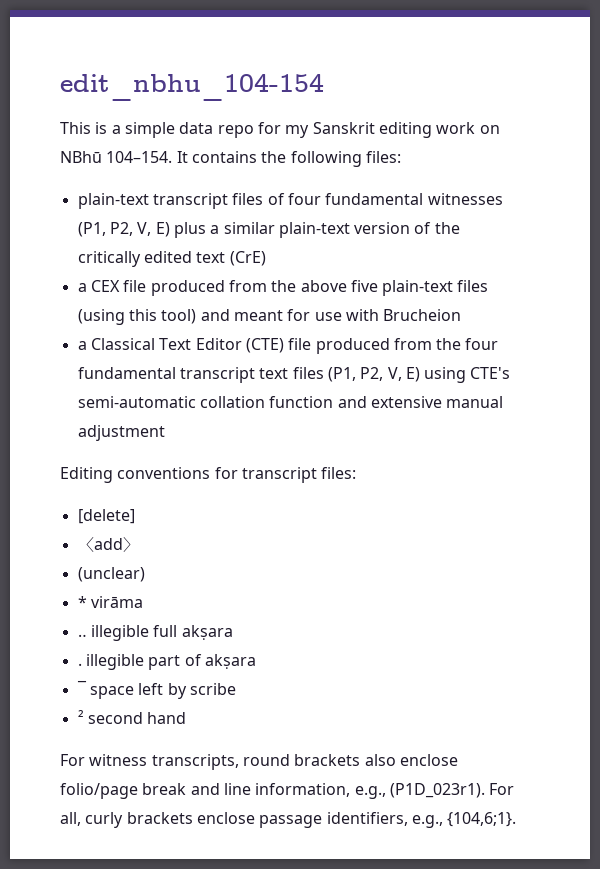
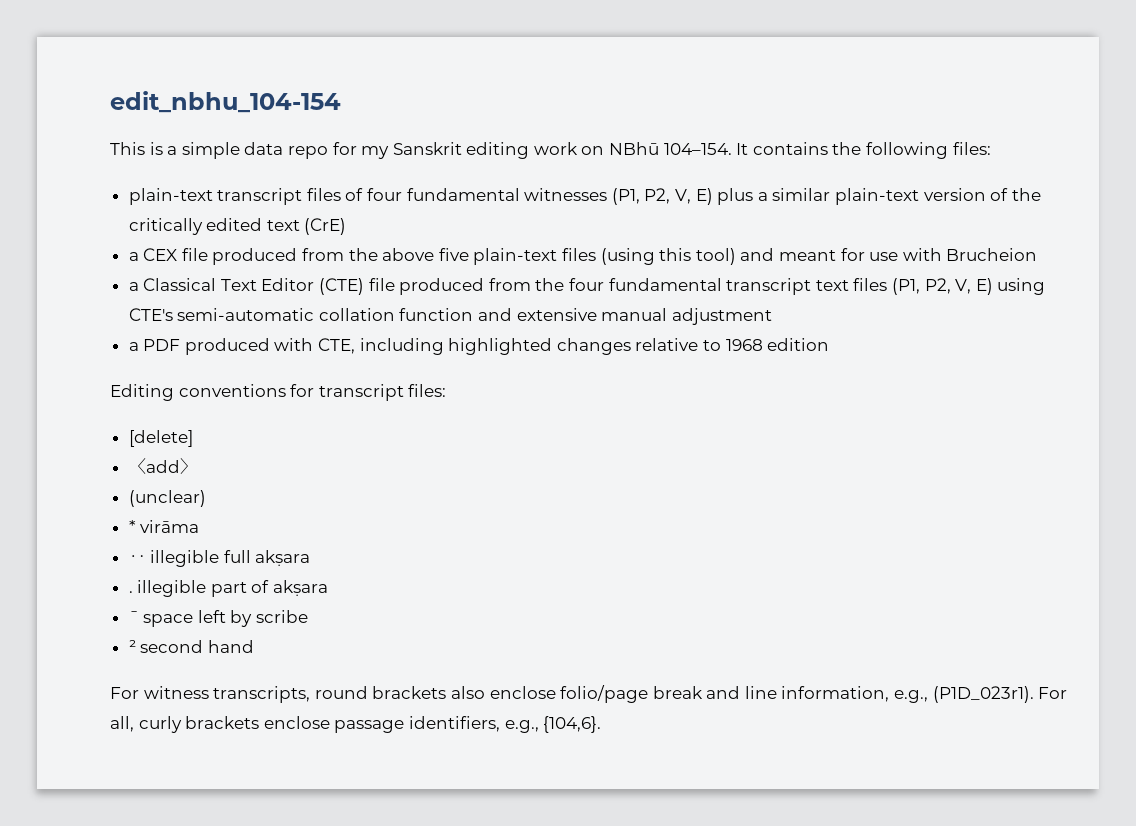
+ a PDF produced with CTE, including highlighted changes relative to 1968 edition
- For all, curly brackets enclose passage identifiers, e.g., {104,6;1}.
+ For all, curly brackets enclose passage identifiers, e.g., {104,6}.

